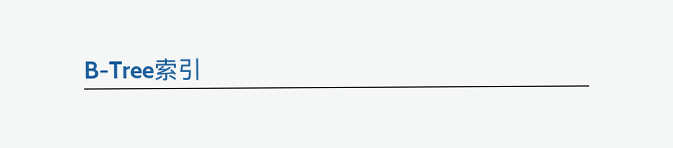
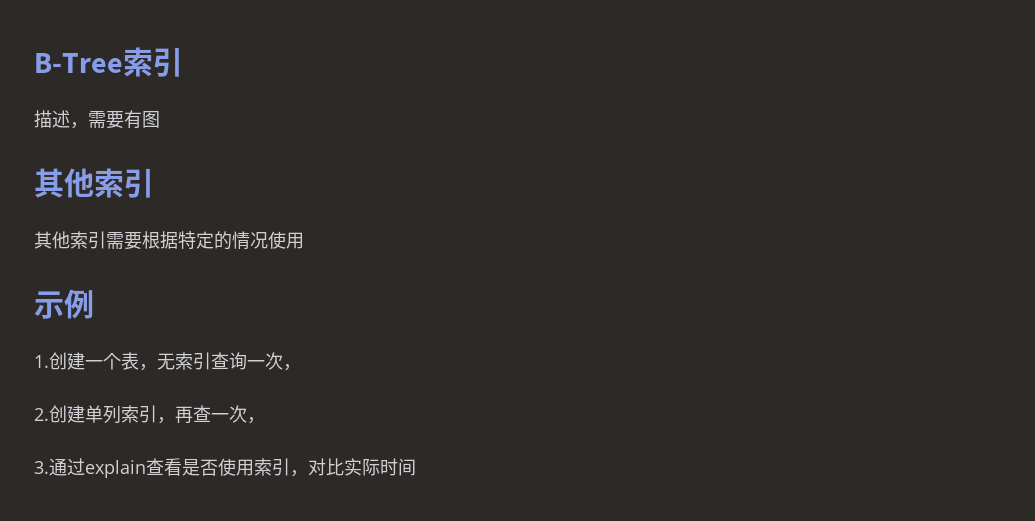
+ 描述，需要有图
+ 其他索引
+ 其他索引需要根据特定的情况使用
+ 示例
+ 1.创建一个表，无索引查询一次，
+ 2.创建单列索引，再查一次，
+ 3.通过explain查看是否使用索引，对比实际时间

